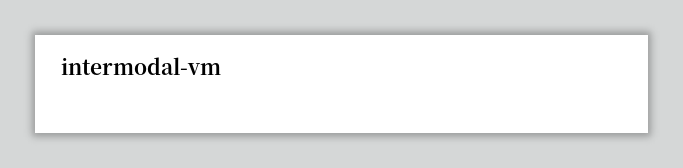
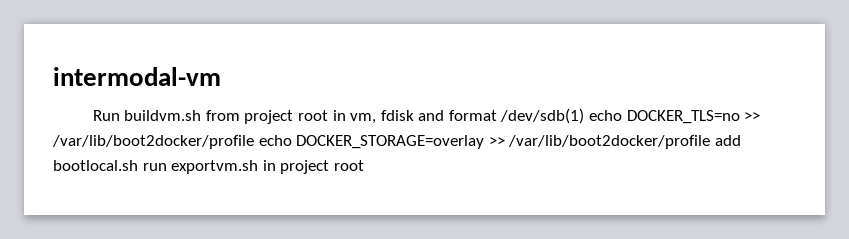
+ Run buildvm.sh from project root in vm, fdisk and format /dev/sdb(1) echo DOCKER_TLS=no >> /var/lib/boot2docker/profile echo DOCKER_STORAGE=overlay >> /var/lib/boot2docker/profile add bootlocal.sh run exportvm.sh in project root

